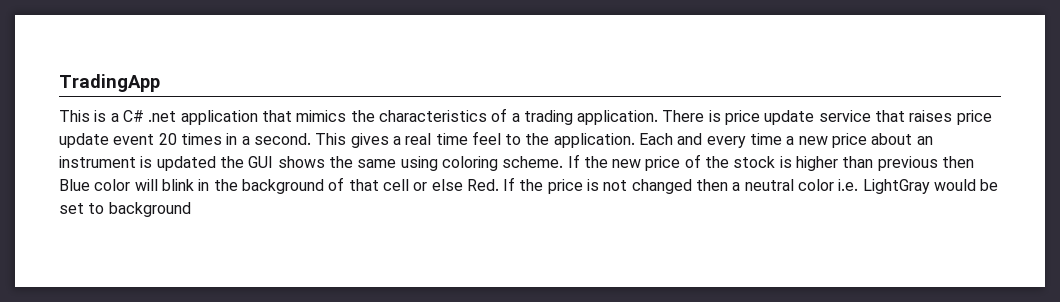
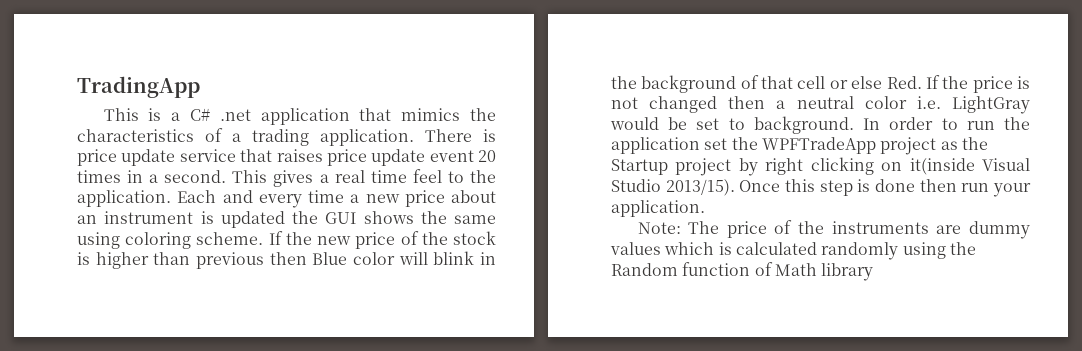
- If the new price of the stock is higher than previous then Blue color will blink in the background of that cell or else Red. If the price is not changed then a neutral color i.e. LightGray would be set to background
+ If the new price of the stock is higher than previous then Blue color will blink in the background of that cell or else Red. If the price is not changed then a neutral color i.e. LightGray would be set to background. In order to run the application set the WPFTradeApp project as the Startup project by right clicking on it(inside Visual Studio 2013/15). Once this step is done then run your application.
+ Note: The price of the instruments are dummy values which is calculated randomly using the Random function of Math library

